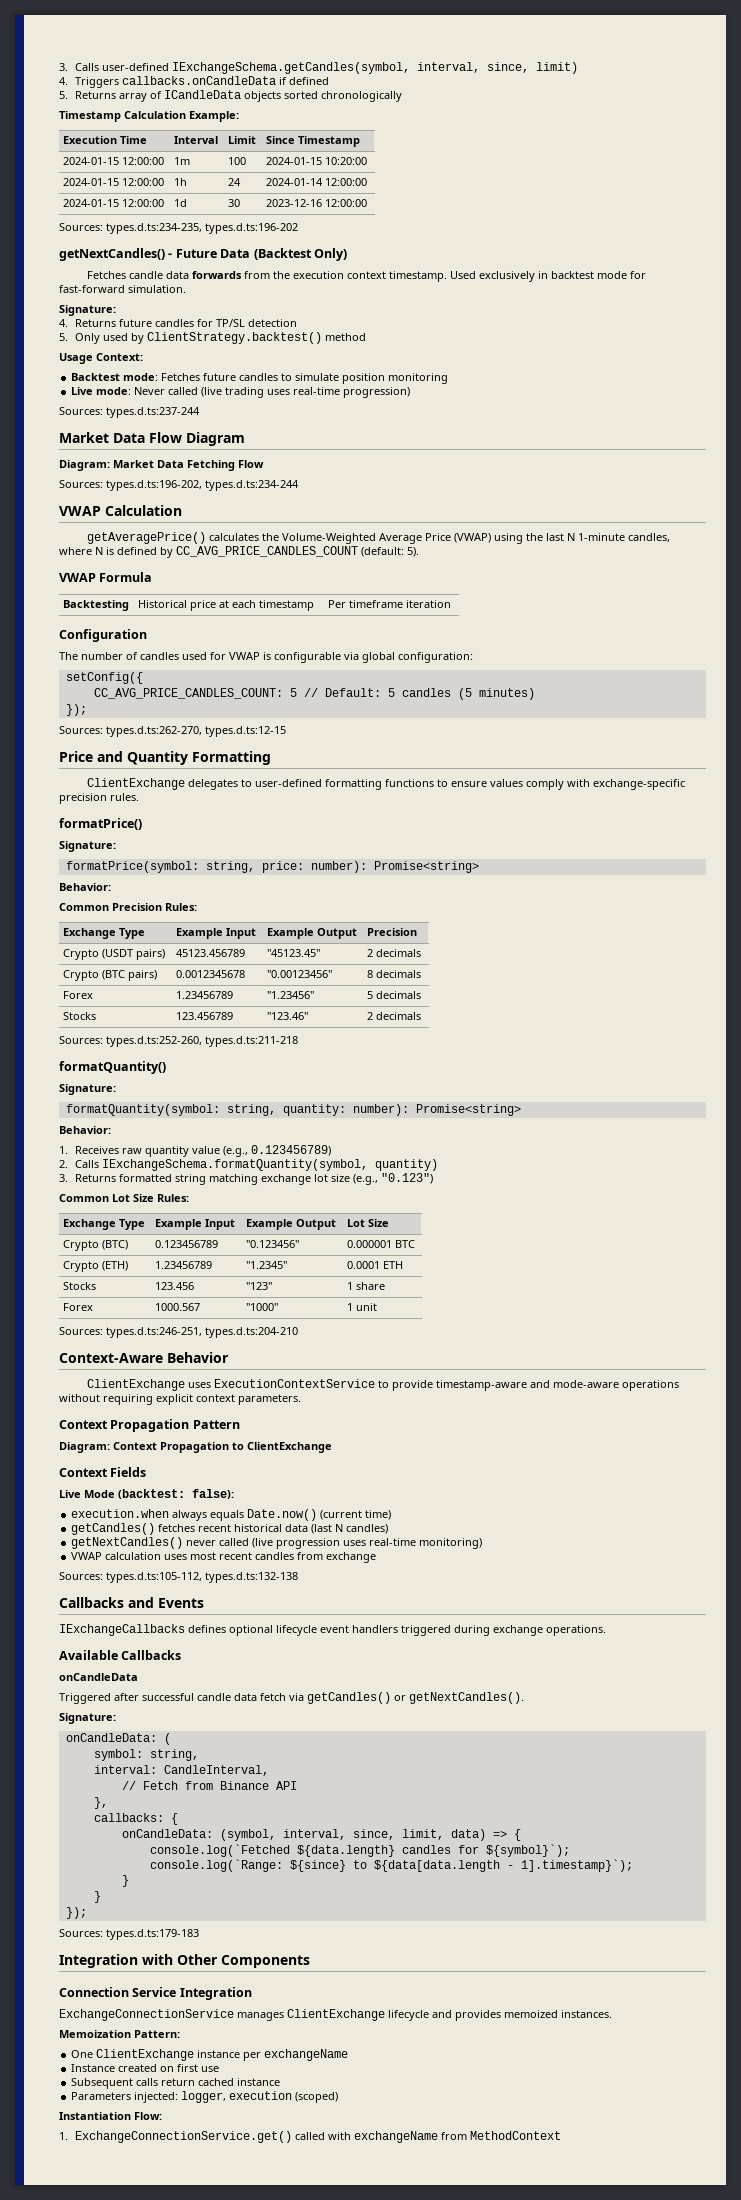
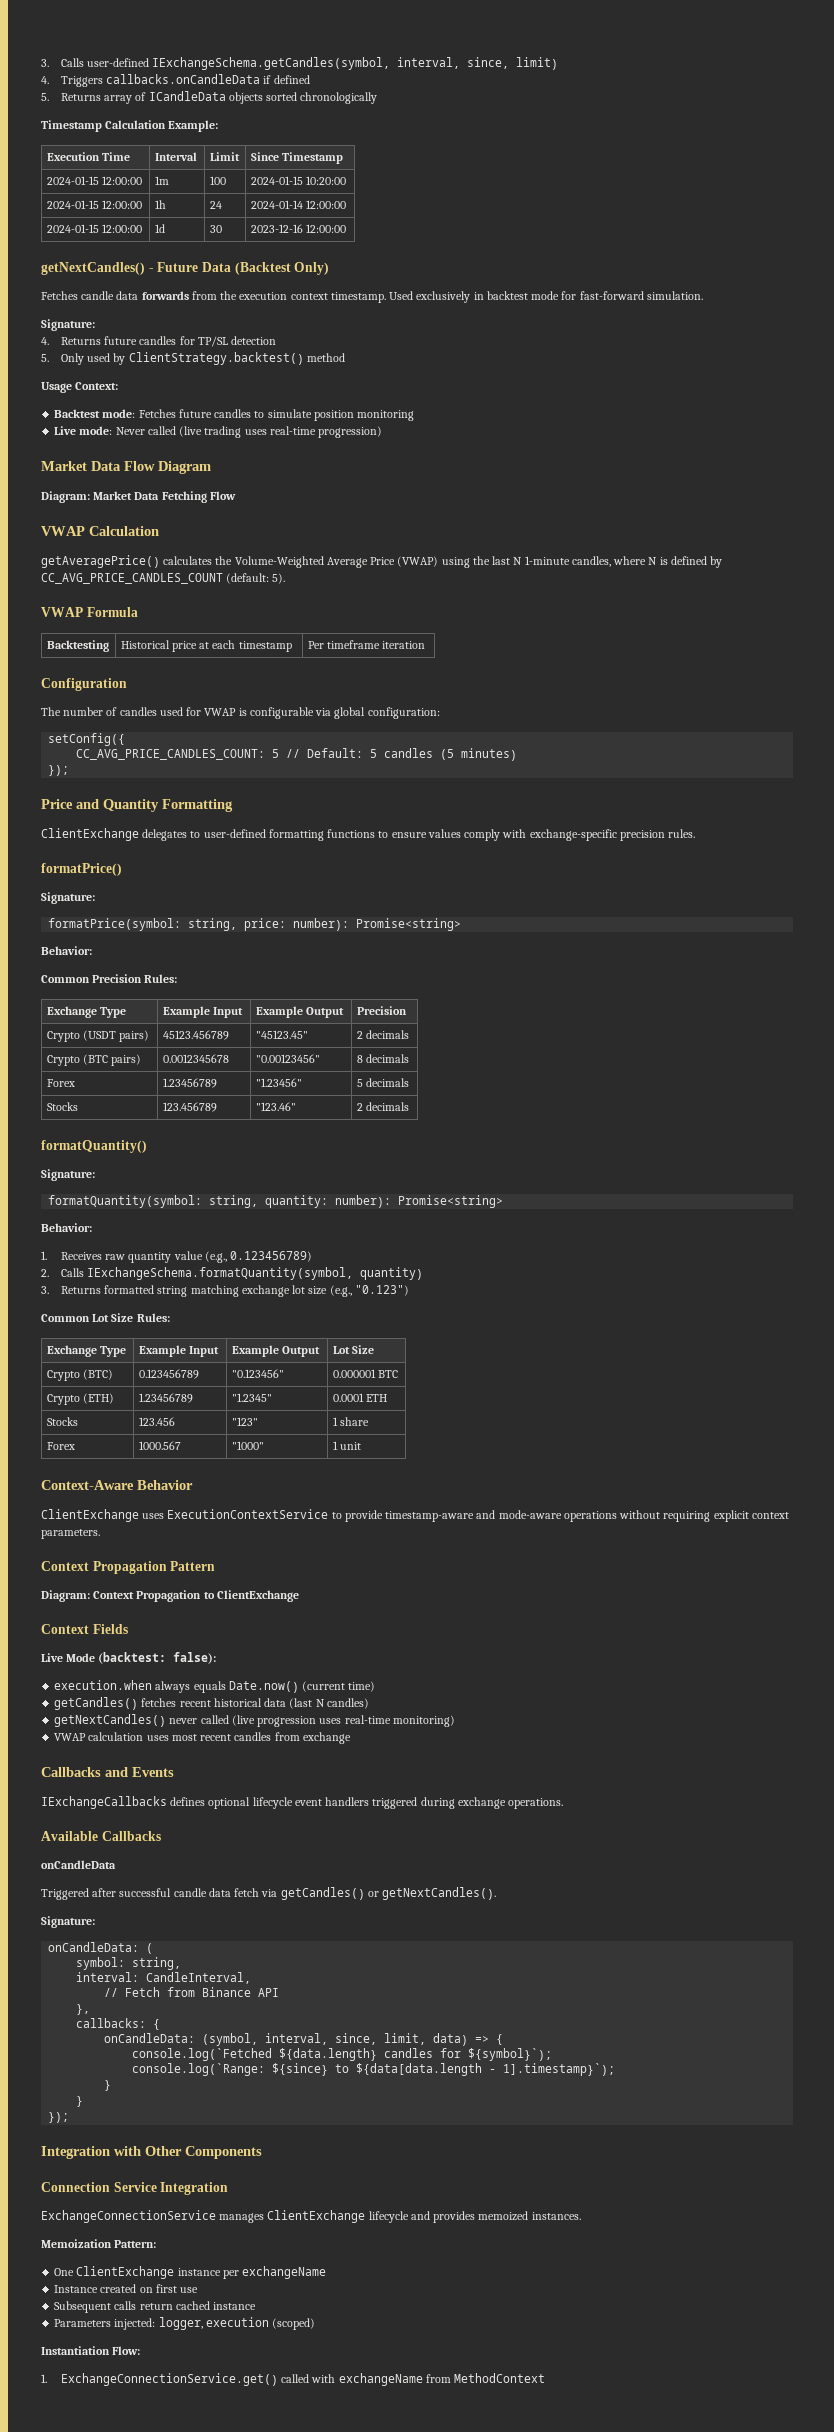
- Sources: types.d.ts:234-235, types.d.ts:196-202
- Sources: types.d.ts:237-244
- Sources: types.d.ts:196-202, types.d.ts:234-244
- Sources: types.d.ts:262-270, types.d.ts:12-15
- Sources: types.d.ts:252-260, types.d.ts:211-218
- Sources: types.d.ts:246-251, types.d.ts:204-210
- Sources: types.d.ts:105-112, types.d.ts:132-138
- Sources: types.d.ts:179-183

